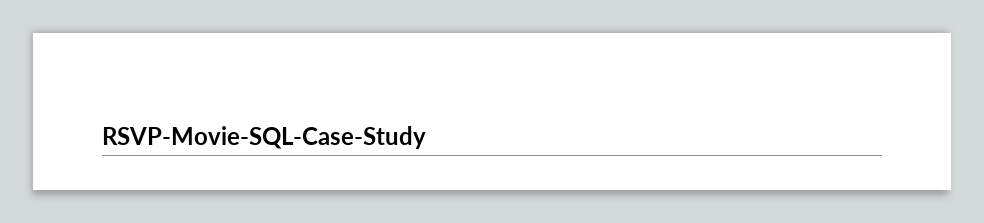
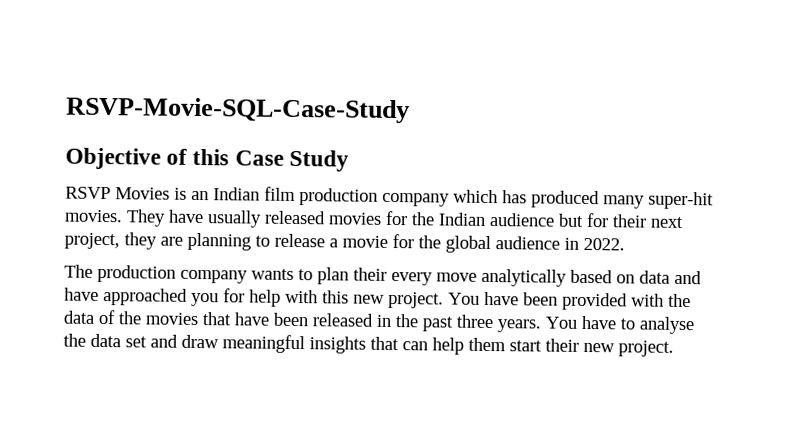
+ Objective of this Case Study
+ RSVP Movies is an Indian film production company which has produced many super-hit movies. They have usually released movies for the Indian audience but for their next project, they are planning to release a movie for the global audience in 2022.
+ The production company wants to plan their every move analytically based on data and have approached you for help with this new project. You have been provided with the data of the movies that have been released in the past three years. You have to analyse the data set and draw meaningful insights that can help them start their new project.

